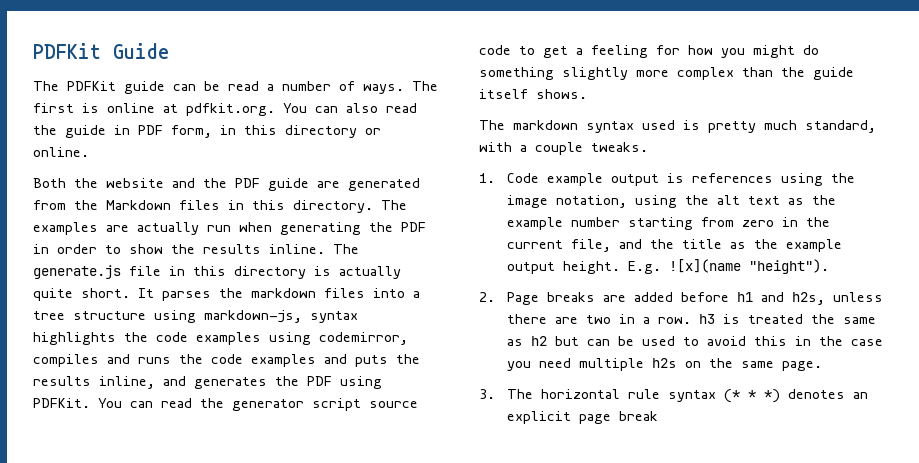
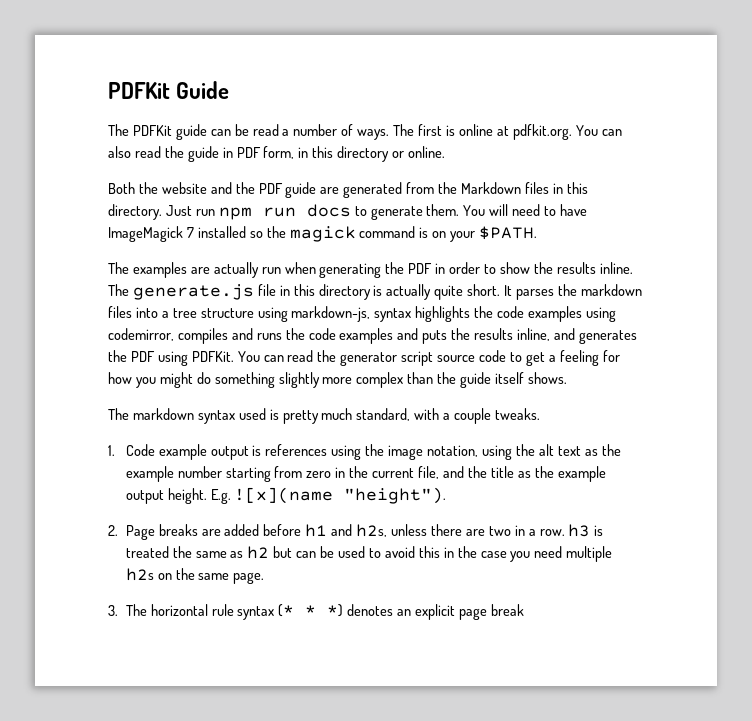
- Both the website and the PDF guide are generated from the Markdown files in this directory. The examples are actually run when generating the PDF in order to show the results inline.
+ Both the website and the PDF guide are generated from the Markdown files in this directory. Just run npm run docs to generate them. You will need to have ImageMagick 7 installed so the magick command is on your $PATH.
+ The examples are actually run when generating the PDF in order to show the results inline.

